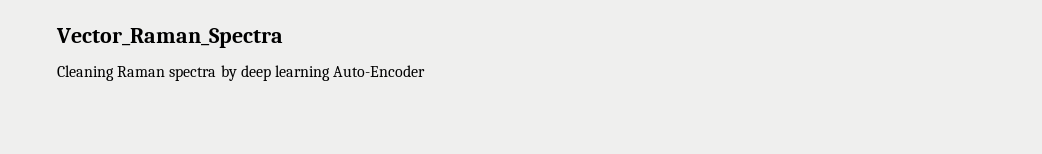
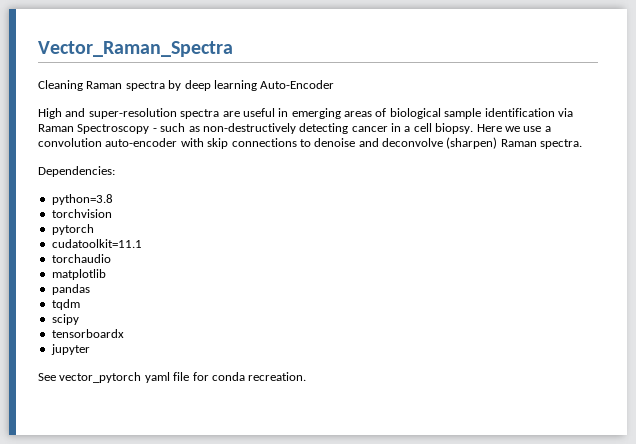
+ High and super-resolution spectra are useful in emerging areas of biological sample identification via Raman Spectroscopy - such as non-destructively detecting cancer in a cell biopsy. Here we use a convolution auto-encoder with skip connections to denoise and deconvolve (sharpen) Raman spectra.
+ Dependencies:
+ python=3.8
+ torchvision
+ pytorch
+ cudatoolkit=11.1
+ torchaudio
+ matplotlib
+ pandas
+ tqdm
+ scipy
+ tensorboardx
+ jupyter
+ See vector_pytorch yaml file for conda recreation.

